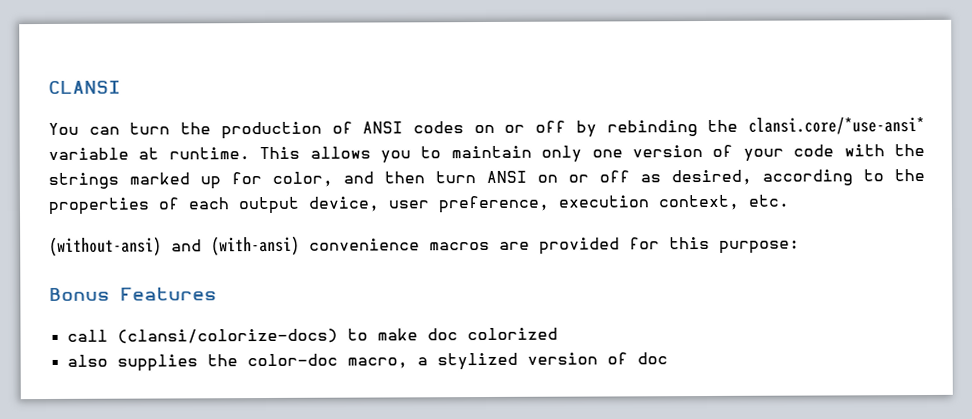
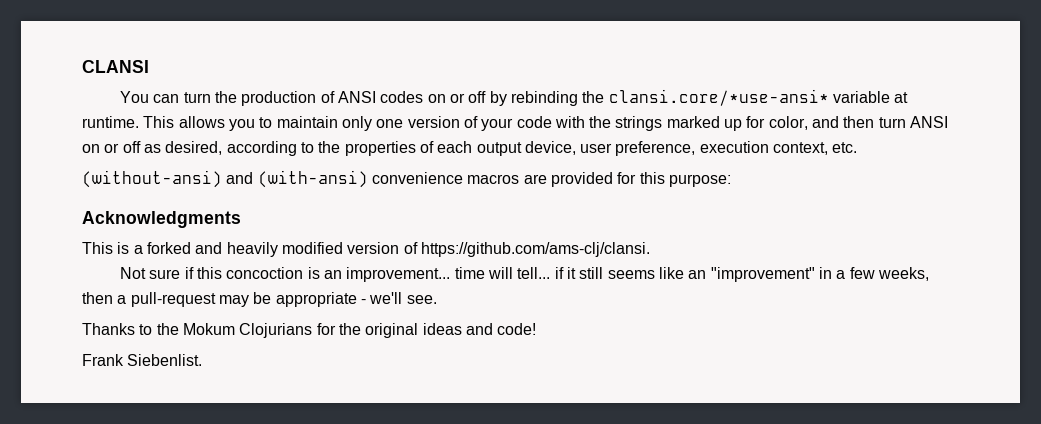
- Bonus Features
- call (clansi/colorize-docs) to make doc colorized
- also supplies the color-doc macro, a stylized version of doc
+ Acknowledgments
+ This is a forked and heavily modified version of https://github.com/ams-clj/clansi.
+ Not sure if this concoction is an improvement... time will tell... if it still seems like an "improvement" in a few weeks, then a pull-request may be appropriate - we'll see.
+ Thanks to the Mokum Clojurians for the original ideas and code!
+ Frank Siebenlist.

